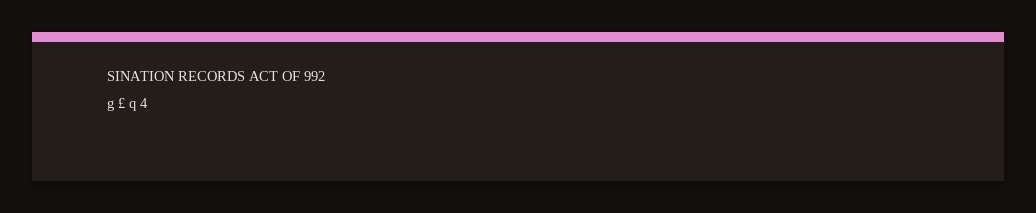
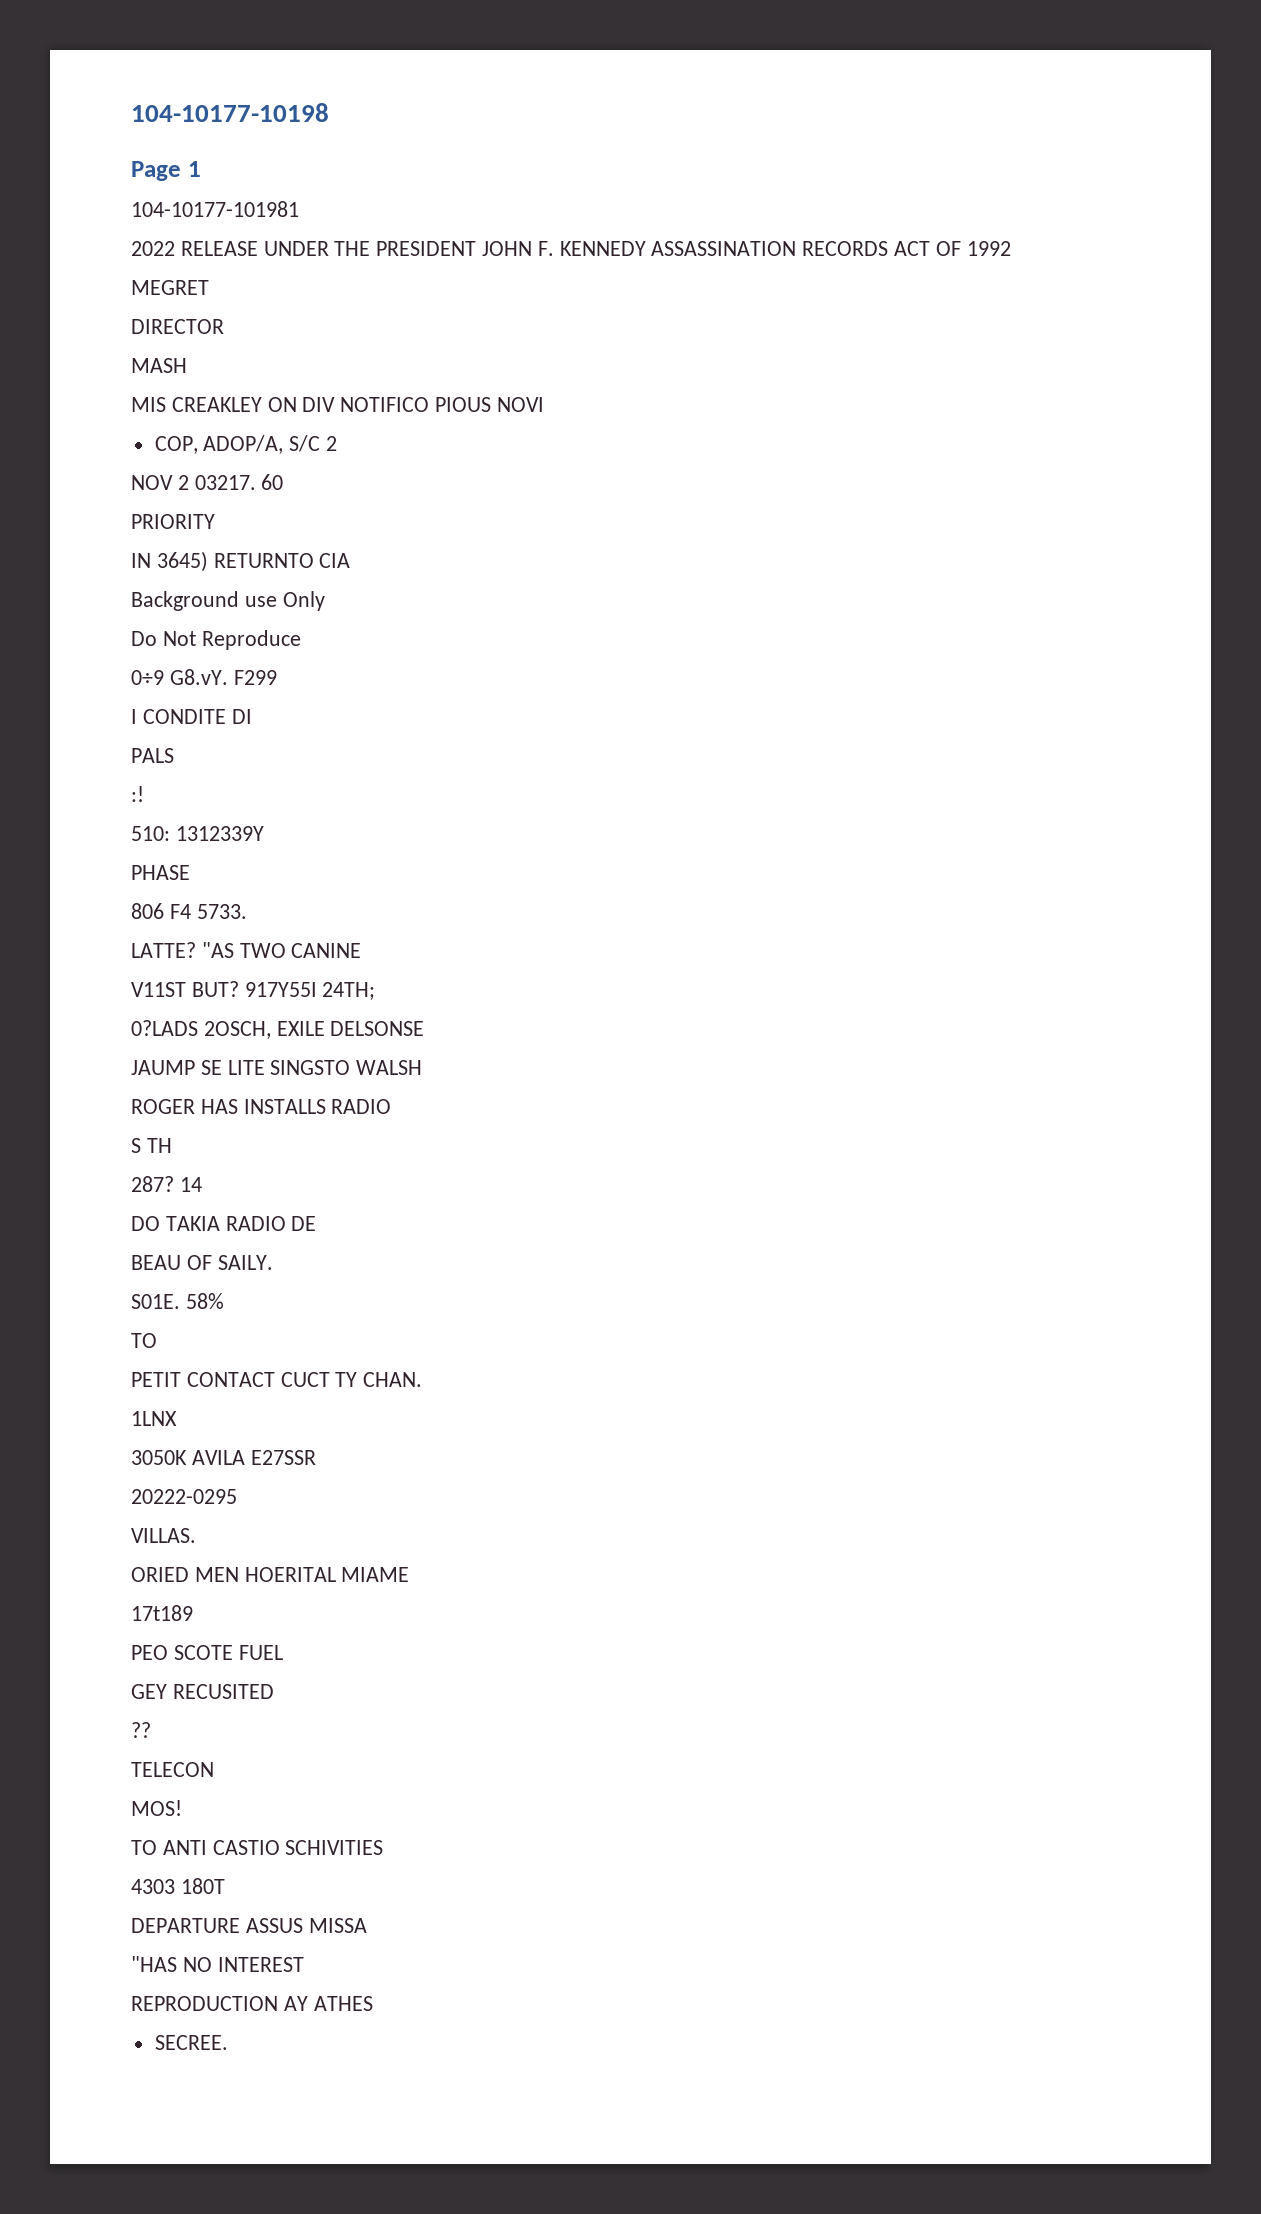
- SINATION RECORDS ACT OF 992
- g £ q 4
+ 104-10177-10198
+ Page 1
+ 104-10177-101981
+ 2022 RELEASE UNDER THE PRESIDENT JOHN F. KENNEDY ASSASSINATION RECORDS ACT OF 1992
+ MEGRET
+ DIRECTOR
+ MASH
+ MIS CREAKLEY ON DIV NOTIFICO PIOUS NOVI
+ COP, ADOP/A, S/C 2
+ NOV 2 03217. 60
+ PRIORITY
+ IN 3645) RETURNTO CIA
+ Background use Only
+ Do Not Reproduce
+ 0÷9 G8.vY. F299
+ I CONDITE DI
+ PALS
+ :!
+ 510: 1312339Y
+ PHASE
+ 806 F4 5733.
+ LATTE? "AS TWO CANINE
+ V11ST BUT? 917Y55I 24TH;
+ 0?LADS 2OSCH, EXILE DELSONSE
+ JAUMP SE LITE SINGSTO WALSH
+ ROGER HAS INSTALLS RADIO
+ S TH
+ 287? 14
+ DO TAKIA RADIO DE
+ BEAU OF SAILY.
+ S01E. 58%
+ TO
+ PETIT CONTACT CUCT TY CHAN.
+ 1LNX
+ 3050K AVILA E27SSR
+ 20222-0295
+ VILLAS.
+ ORIED MEN HOERITAL MIAME
+ 17t189
+ PEO SCOTE FUEL
+ GEY RECUSITED
+ ??
+ TELECON
+ MOS!
+ TO ANTI CASTIO SCHIVITIES
+ 4303 180T
+ DEPARTURE ASSUS MISSA
+ "HAS NO INTEREST
+ REPRODUCTION AY ATHES
+ SECREE.

